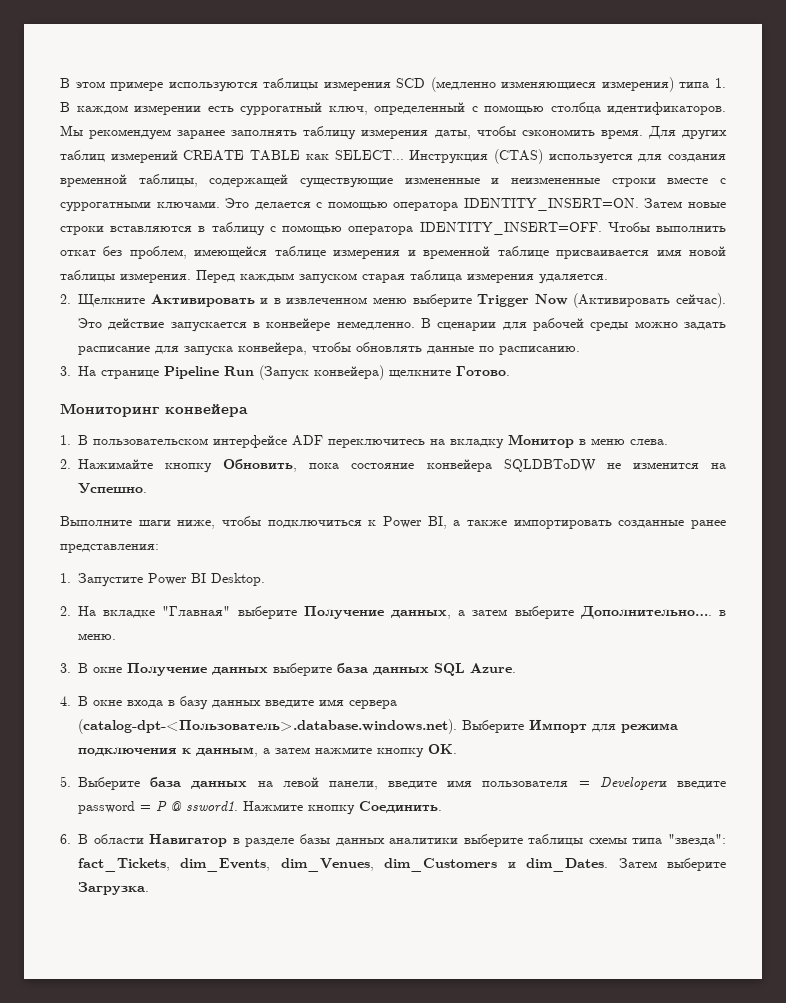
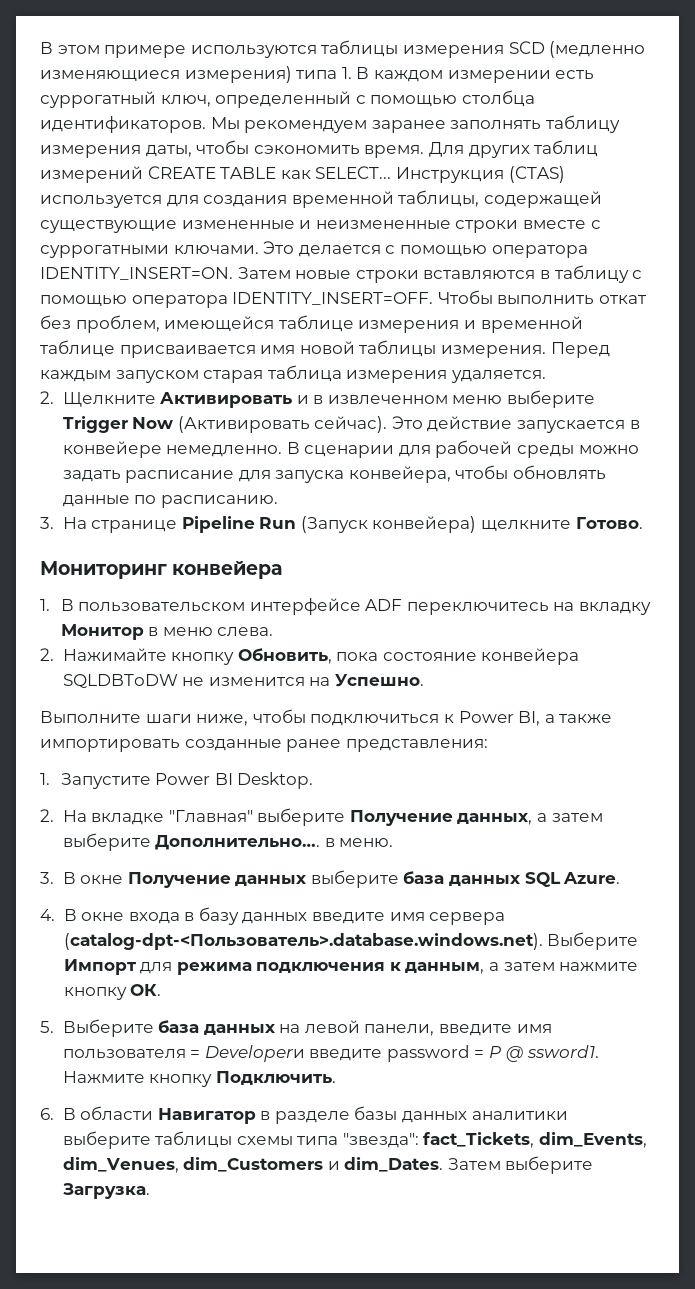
- Нажмите кнопку Соединить.
+ Нажмите кнопку Подключить.

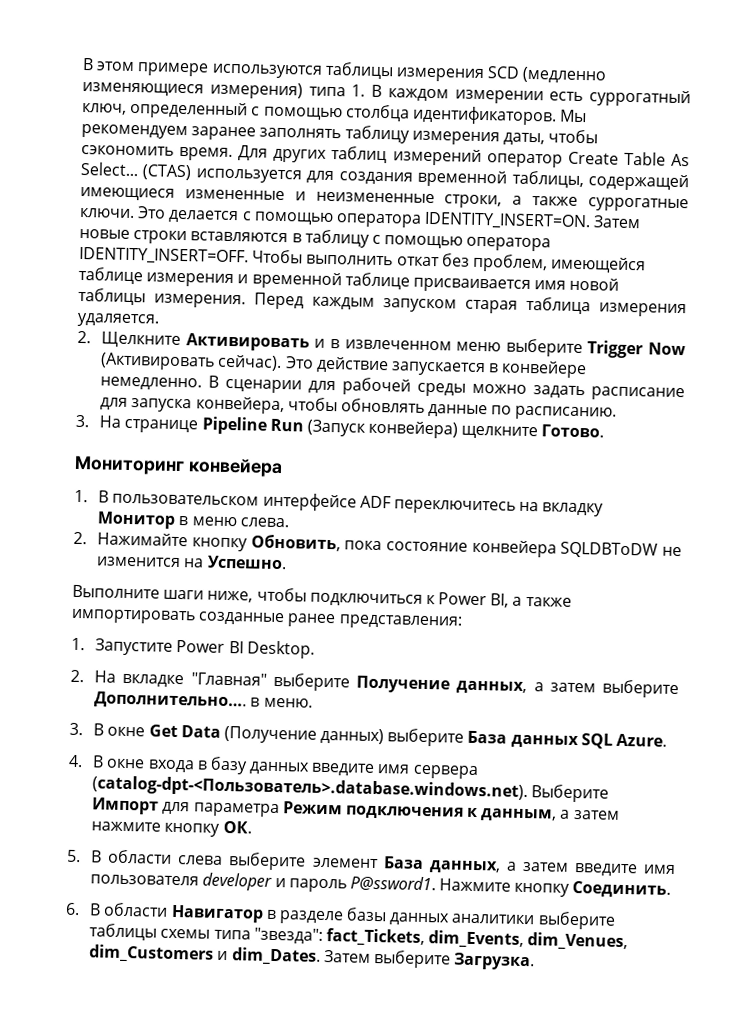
- Для других таблиц измерений CREATE TABLE как SELECT... Инструкция (CTAS) используется для создания временной таблицы, содержащей существующие измененные и неизмененные строки вместе с суррогатными ключами.
+ Для других таблиц измерений оператор Create Table As Select... (CTAS) используется для создания временной таблицы, содержащей имеющиеся измененные и неизмененные строки, а также суррогатные ключи.
- 3. В окне Получение данных выберите база данных SQL Azure.
+ 3. В окне Get Data (Получение данных) выберите База данных SQL Azure.
- 4. В окне входа в базу данных введите имя сервера (catalog-dpt-<Пользователь>.database.windows.net). Выберите Импорт для режима подключения к данным, а затем нажмите кнопку ОК.
+ 4. В окне входа в базу данных введите имя сервера (catalog-dpt-<Пользователь>.database.windows.net). Выберите Импорт для параметра Режим подключения к данным, а затем нажмите кнопку ОК.
- 5. Выберите база данных на левой панели, введите имя пользователя = Developerи введите password = P @ ssword1.
+ 5. В области слева выберите элемент База данных, а затем введите имя пользователя developer и пароль P@ssword1.
- Нажмите кнопку Подключить.
+ Нажмите кнопку Соединить.

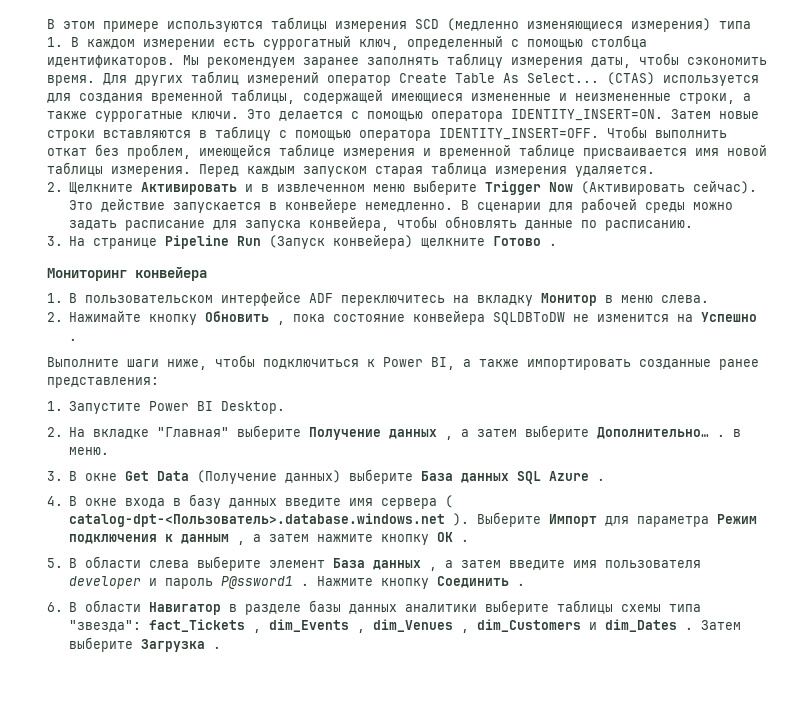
- 3. На странице Pipeline Run (Запуск конвейера) щелкните Готово.
+ 3. На странице Pipeline Run (Запуск конвейера) щелкните Готово .
- 2. Нажимайте кнопку Обновить, пока состояние конвейера SQLDBToDW не изменится на Успешно.
+ 2. Нажимайте кнопку Обновить , пока состояние конвейера SQLDBToDW не изменится на Успешно .
- 2. На вкладке "Главная" выберите Получение данных, а затем выберите Дополнительно…. в меню.
+ 2. На вкладке "Главная" выберите Получение данных , а затем выберите Дополнительно… . в меню.
- 3. В окне Get Data (Получение данных) выберите База данных SQL Azure.
+ 3. В окне Get Data (Получение данных) выберите База данных SQL Azure .
- 4. В окне входа в базу данных введите имя сервера (catalog-dpt-<Пользователь>.database.windows.net). Выберите Импорт для параметра Режим подключения к данным, а затем нажмите кнопку ОК.
+ 4. В окне входа в базу данных введите имя сервера ( catalog-dpt-<Пользователь>.database.windows.net ). Выберите Импорт для параметра Режим подключения к данным , а затем нажмите кнопку ОК .
- 5. В области слева выберите элемент База данных, а затем введите имя пользователя developer и пароль P@ssword1. Нажмите кнопку Соединить.
+ 5. В области слева выберите элемент База данных , а затем введите имя пользователя developer и пароль P@ssword1 . Нажмите кнопку Соединить .
- 6. В области Навигатор в разделе базы данных аналитики выберите таблицы схемы типа "звезда": fact_Tickets, dim_Events, dim_Venues, dim_Customers и dim_Dates. Затем выберите Загрузка.
+ 6. В области Навигатор в разделе базы данных аналитики выберите таблицы схемы типа "звезда": fact_Tickets , dim_Events , dim_Venues , dim_Customers и dim_Dates . Затем выберите Загрузка .

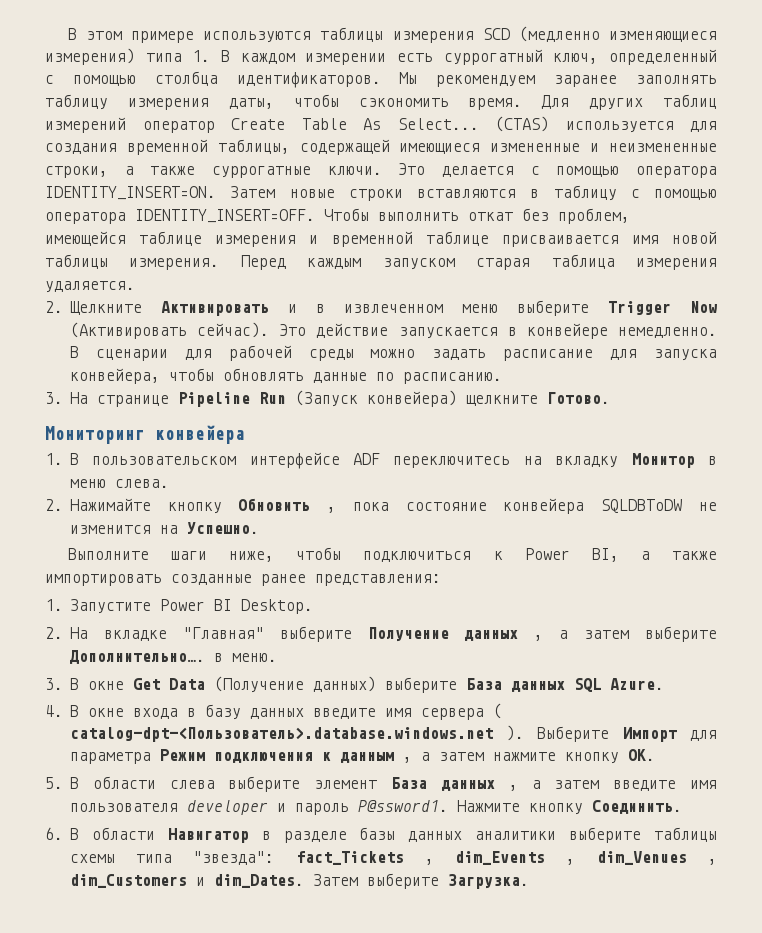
- 3. На странице Pipeline Run (Запуск конвейера) щелкните Готово .
+ 3. На странице Pipeline Run (Запуск конвейера) щелкните Готово.
- 2. Нажимайте кнопку Обновить , пока состояние конвейера SQLDBToDW не изменится на Успешно .
+ 2. Нажимайте кнопку Обновить , пока состояние конвейера SQLDBToDW не изменится на Успешно.
- 2. На вкладке "Главная" выберите Получение данных , а затем выберите Дополнительно… . в меню.
+ 2. На вкладке "Главная" выберите Получение данных , а затем выберите Дополнительно…. в меню.
- 3. В окне Get Data (Получение данных) выберите База данных SQL Azure .
+ 3. В окне Get Data (Получение данных) выберите База данных SQL Azure.
- Выберите Импорт для параметра Режим подключения к данным , а затем нажмите кнопку ОК .
+ Выберите Импорт для параметра Режим подключения к данным , а затем нажмите кнопку ОК.
- 5. В области слева выберите элемент База данных , а затем введите имя пользователя developer и пароль P@ssword1 . Нажмите кнопку Соединить .
+ 5. В области слева выберите элемент База данных , а затем введите имя пользователя developer и пароль P@ssword1. Нажмите кнопку Соединить.
- 6. В области Навигатор в разделе базы данных аналитики выберите таблицы схемы типа "звезда": fact_Tickets , dim_Events , dim_Venues , dim_Customers и dim_Dates . Затем выберите Загрузка .
+ 6. В области Навигатор в разделе базы данных аналитики выберите таблицы схемы типа "звезда": fact_Tickets , dim_Events , dim_Venues , dim_Customers и dim_Dates. Затем выберите Загрузка.

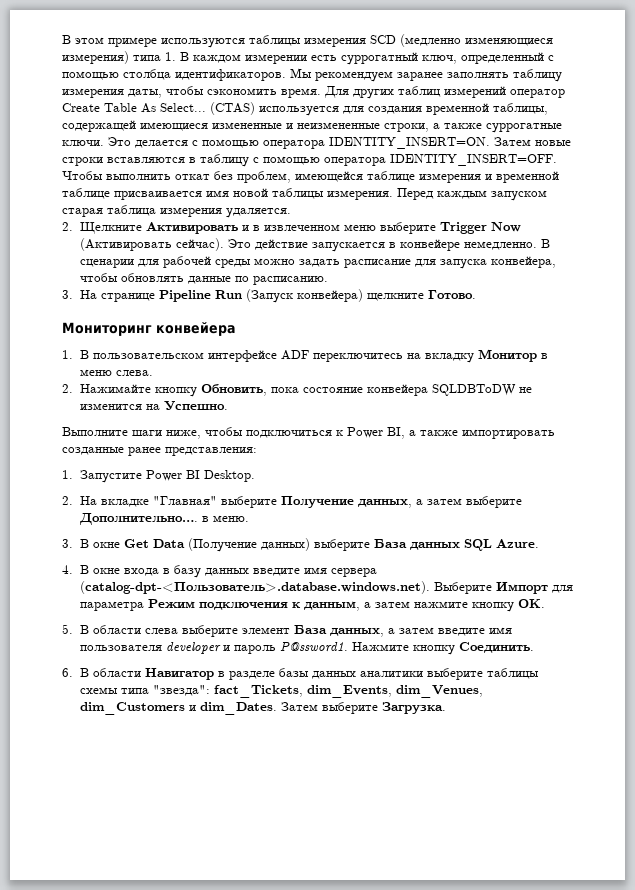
- 2. Нажимайте кнопку Обновить , пока состояние конвейера SQLDBToDW не изменится на Успешно.
+ 2. Нажимайте кнопку Обновить, пока состояние конвейера SQLDBToDW не изменится на Успешно.
- 2. На вкладке "Главная" выберите Получение данных , а затем выберите Дополнительно…. в меню.
+ 2. На вкладке "Главная" выберите Получение данных, а затем выберите Дополнительно…. в меню.
- 4. В окне входа в базу данных введите имя сервера ( catalog-dpt-<Пользователь>.database.windows.net ). Выберите Импорт для параметра Режим подключения к данным , а затем нажмите кнопку ОК.
+ 4. В окне входа в базу данных введите имя сервера (catalog-dpt-<Пользователь>.database.windows.net). Выберите Импорт для параметра Режим подключения к данным, а затем нажмите кнопку ОК.
- 5. В области слева выберите элемент База данных , а затем введите имя пользователя developer и пароль P@ssword1.
+ 5. В области слева выберите элемент База данных, а затем введите имя пользователя developer и пароль P@ssword1.
- 6. В области Навигатор в разделе базы данных аналитики выберите таблицы схемы типа "звезда": fact_Tickets , dim_Events , dim_Venues , dim_Customers и dim_Dates.
+ 6. В области Навигатор в разделе базы данных аналитики выберите таблицы схемы типа "звезда": fact_Tickets, dim_Events, dim_Venues, dim_Customers и dim_Dates.

